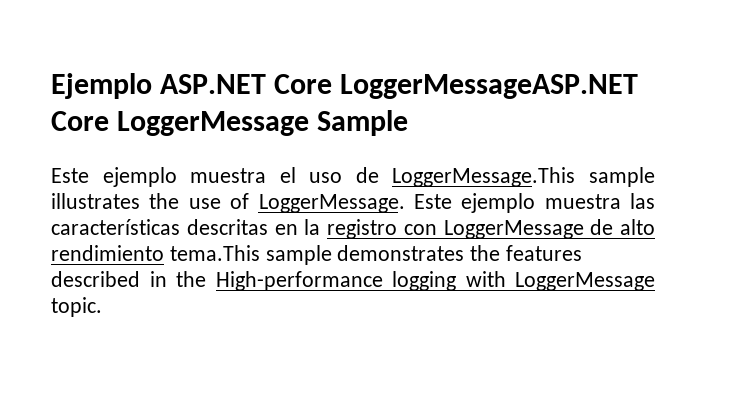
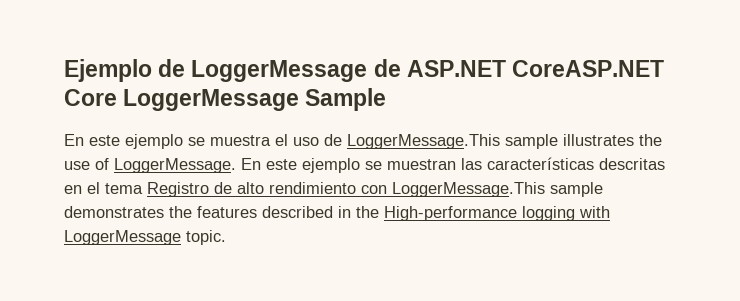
- Ejemplo ASP.NET Core LoggerMessageASP.NET Core LoggerMessage Sample
+ Ejemplo de LoggerMessage de ASP.NET CoreASP.NET Core LoggerMessage Sample
- Este ejemplo muestra el uso de LoggerMessage.This sample illustrates the use of LoggerMessage.
+ En este ejemplo se muestra el uso de LoggerMessage.This sample illustrates the use of LoggerMessage.
- Este ejemplo muestra las características descritas en la registro con LoggerMessage de alto rendimiento tema.This sample demonstrates the features described in the High-performance logging with LoggerMessage topic.
+ En este ejemplo se muestran las características descritas en el tema Registro de alto rendimiento con LoggerMessage.This sample demonstrates the features described in the High-performance logging with LoggerMessage topic.

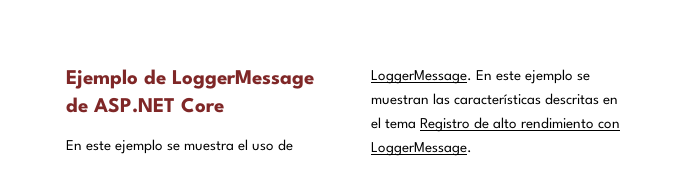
- Ejemplo de LoggerMessage de ASP.NET CoreASP.NET Core LoggerMessage Sample
+ Ejemplo de LoggerMessage de ASP.NET Core
- En este ejemplo se muestra el uso de LoggerMessage.This sample illustrates the use of LoggerMessage.
+ En este ejemplo se muestra el uso de LoggerMessage.
- En este ejemplo se muestran las características descritas en el tema Registro de alto rendimiento con LoggerMessage.This sample demonstrates the features described in the High-performance logging with LoggerMessage topic.
+ En este ejemplo se muestran las características descritas en el tema Registro de alto rendimiento con LoggerMessage.

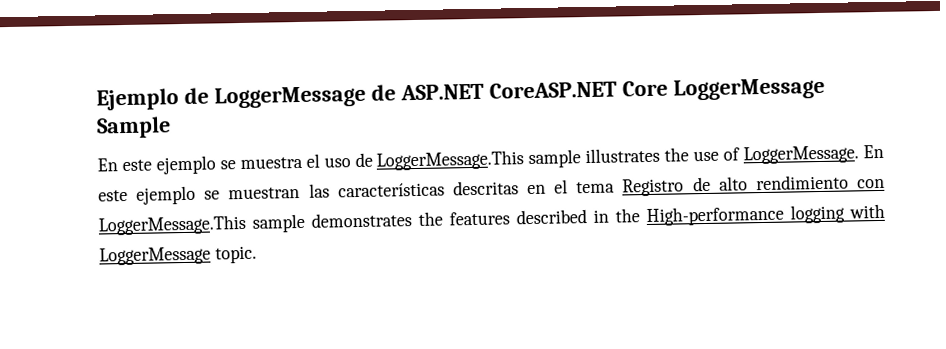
- Ejemplo de LoggerMessage de ASP.NET Core
+ Ejemplo de LoggerMessage de ASP.NET CoreASP.NET Core LoggerMessage Sample
- En este ejemplo se muestra el uso de LoggerMessage.
+ En este ejemplo se muestra el uso de LoggerMessage.This sample illustrates the use of LoggerMessage.
- En este ejemplo se muestran las características descritas en el tema Registro de alto rendimiento con LoggerMessage.
+ En este ejemplo se muestran las características descritas en el tema Registro de alto rendimiento con LoggerMessage.This sample demonstrates the features described in the High-performance logging with LoggerMessage topic.

